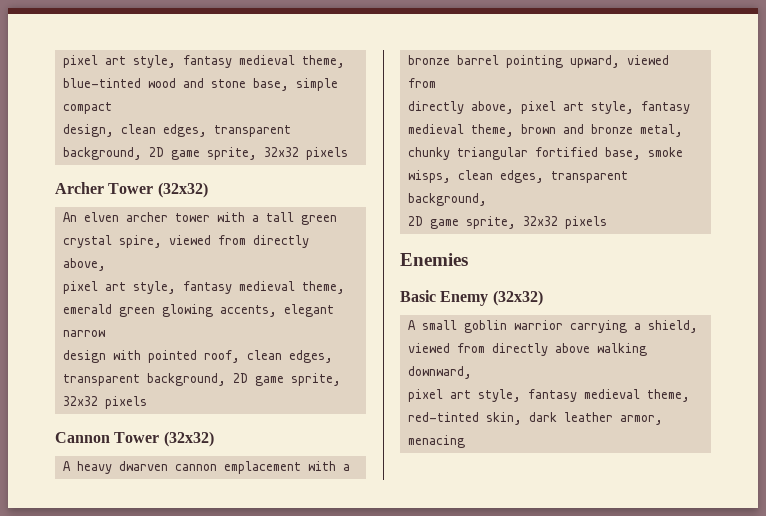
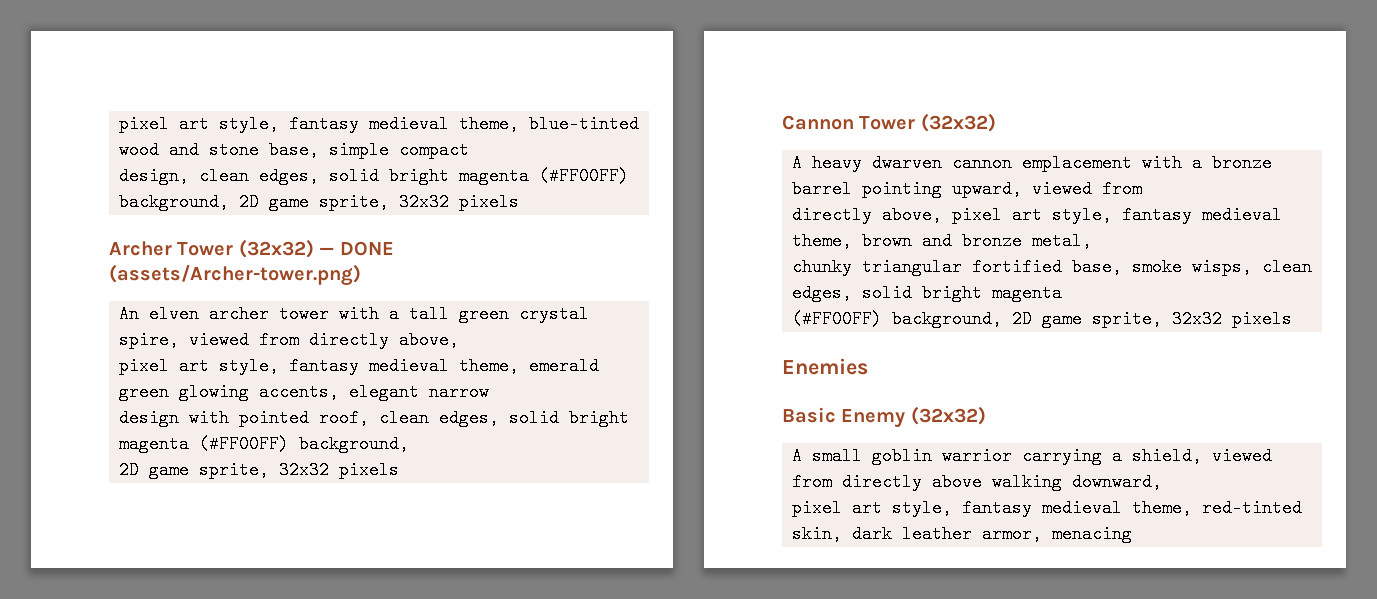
- design, clean edges, transparent background, 2D game sprite, 32x32 pixels
+ design, clean edges, solid bright magenta (#FF00FF) background, 2D game sprite, 32x32 pixels
- Archer Tower (32x32)
+ Archer Tower (32x32) — DONE (assets/Archer-tower.png)
- design with pointed roof, clean edges, transparent background, 2D game sprite, 32x32 pixels
+ design with pointed roof, clean edges, solid bright magenta (#FF00FF) background,
+ 2D game sprite, 32x32 pixels
- chunky triangular fortified base, smoke wisps, clean edges, transparent background,
- 2D game sprite, 32x32 pixels
+ chunky triangular fortified base, smoke wisps, clean edges, solid bright magenta
+ (#FF00FF) background, 2D game sprite, 32x32 pixels

